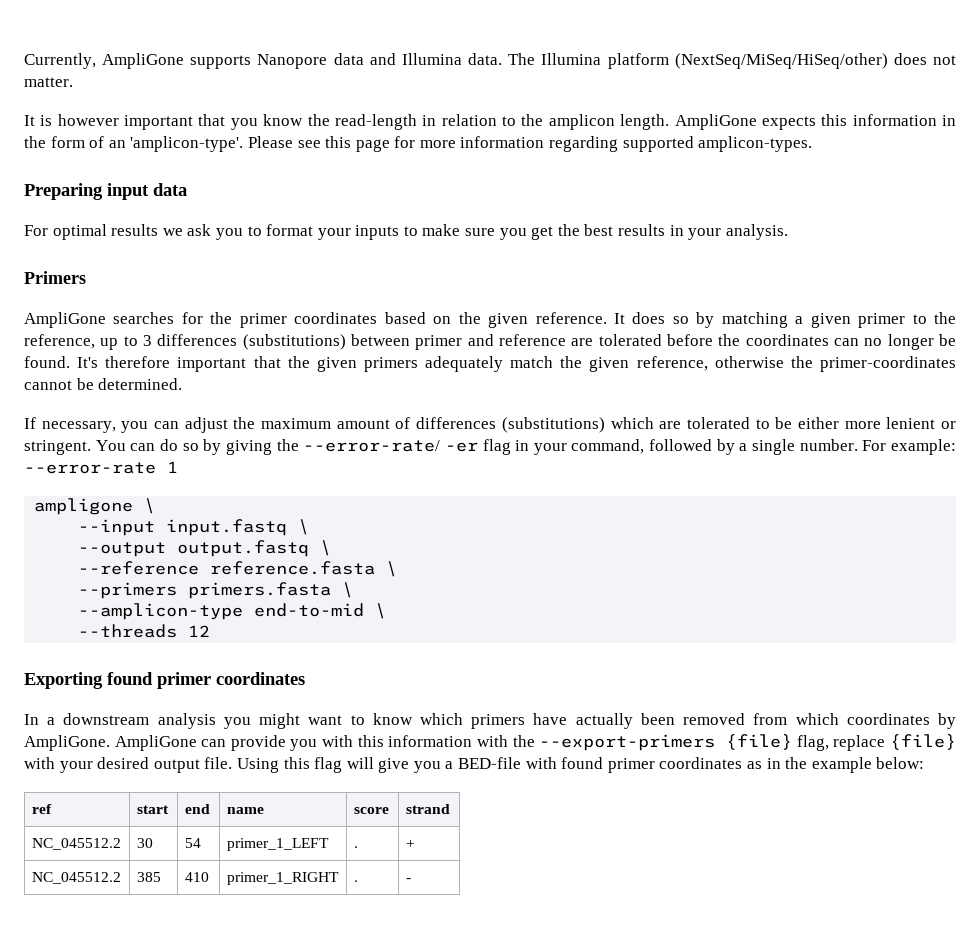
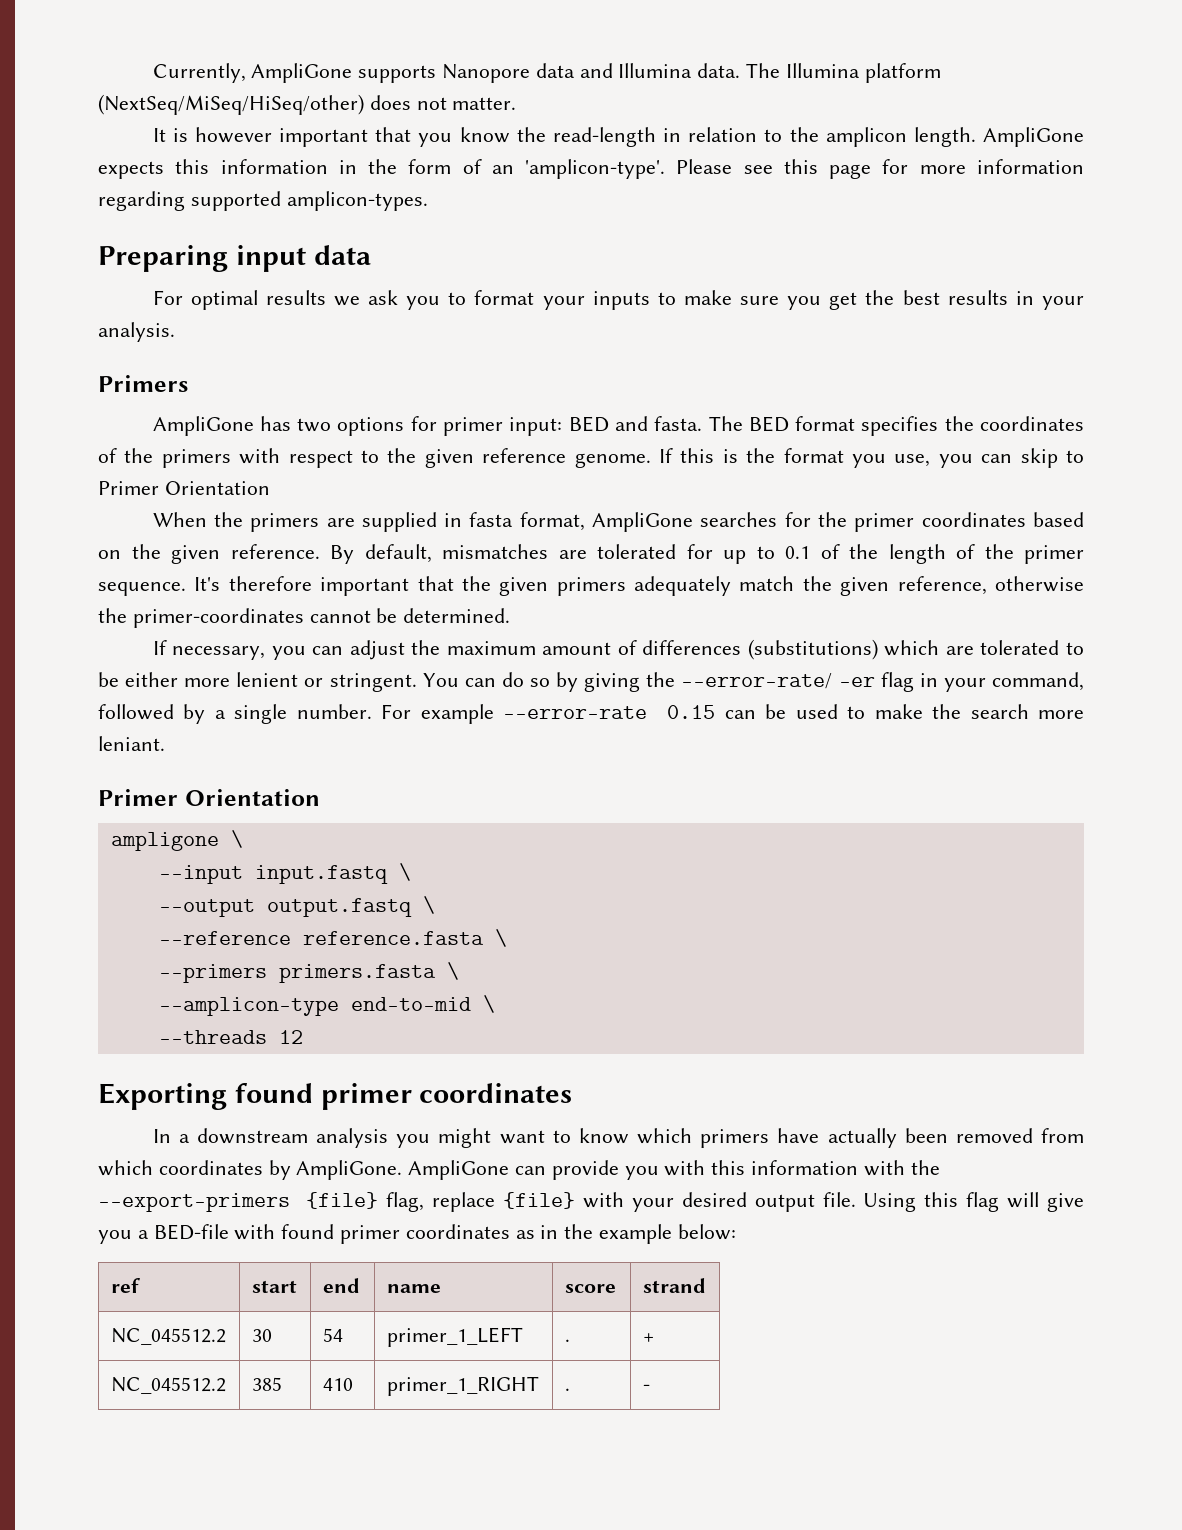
- AmpliGone searches for the primer coordinates based on the given reference.
+ AmpliGone has two options for primer input: BED and fasta. The BED format specifies the coordinates of the primers with respect to the given reference genome. If this is the format you use, you can skip to Primer Orientation
+ When the primers are supplied in fasta format, AmpliGone searches for the primer coordinates based on the given reference.
- It does so by matching a given primer to the reference, up to 3 differences (substitutions) between primer and reference are tolerated before the coordinates can no longer be found.
+ By default, mismatches are tolerated for up to 0.1 of the length of the primer sequence.
- For example: --error-rate 1
+ For example --error-rate 0.15 can be used to make the search more leniant.
+ Primer Orientation

